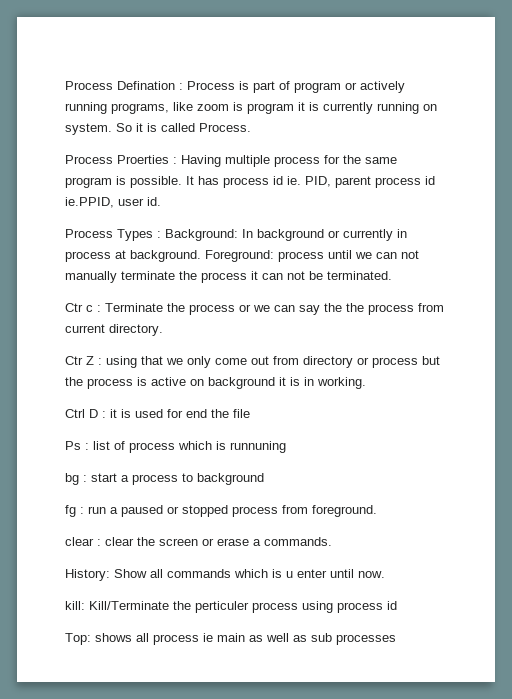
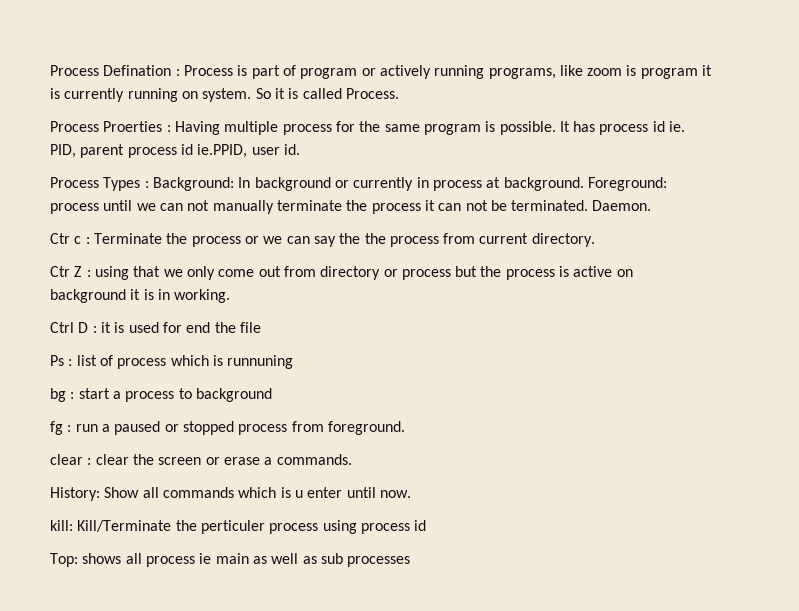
+ Daemon.

